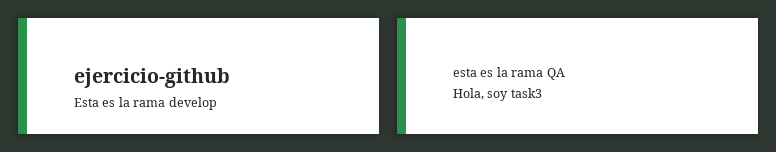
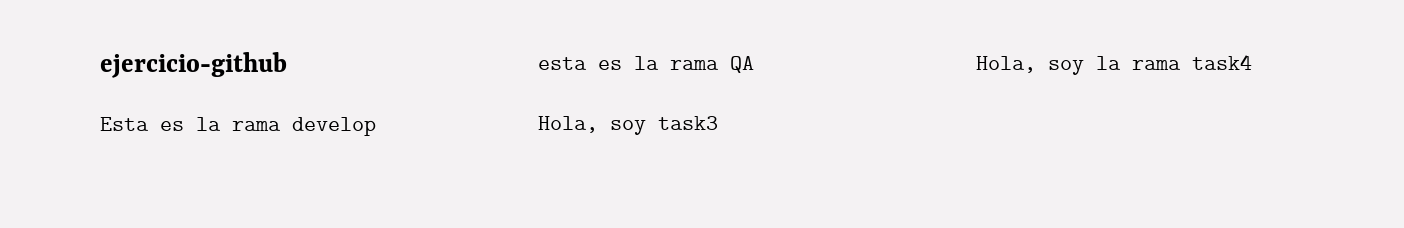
+ Hola, soy la rama task4

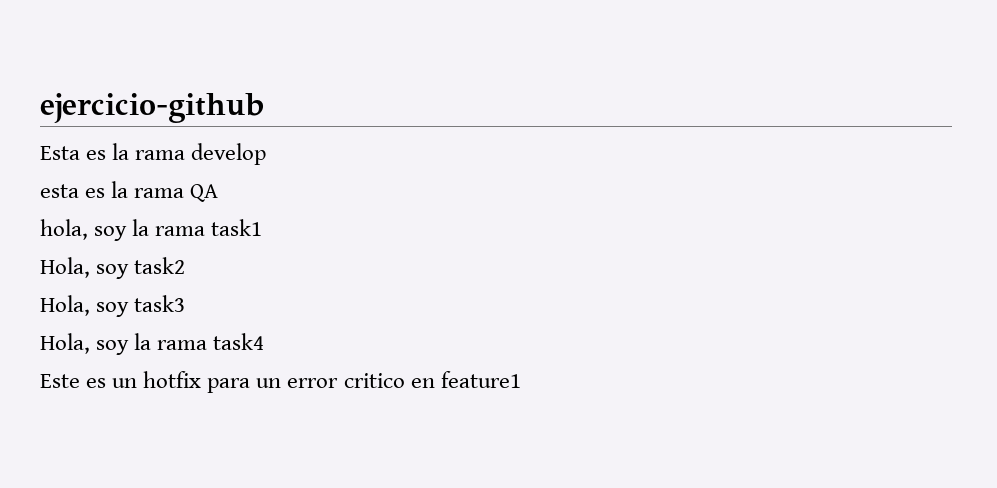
+ hola, soy la rama task1
+ Hola, soy task2
+ Este es un hotfix para un error critico en feature1

